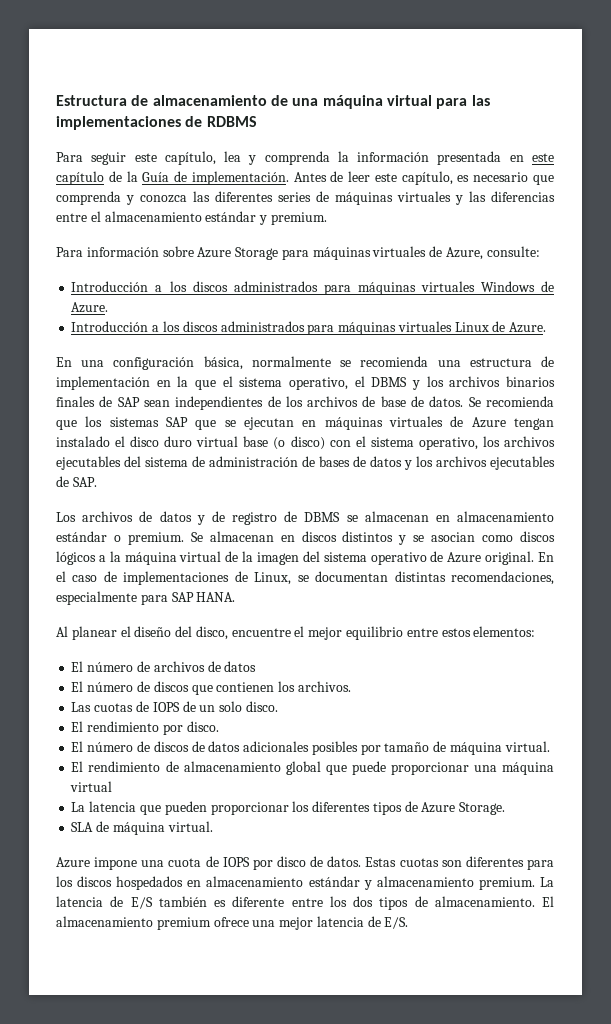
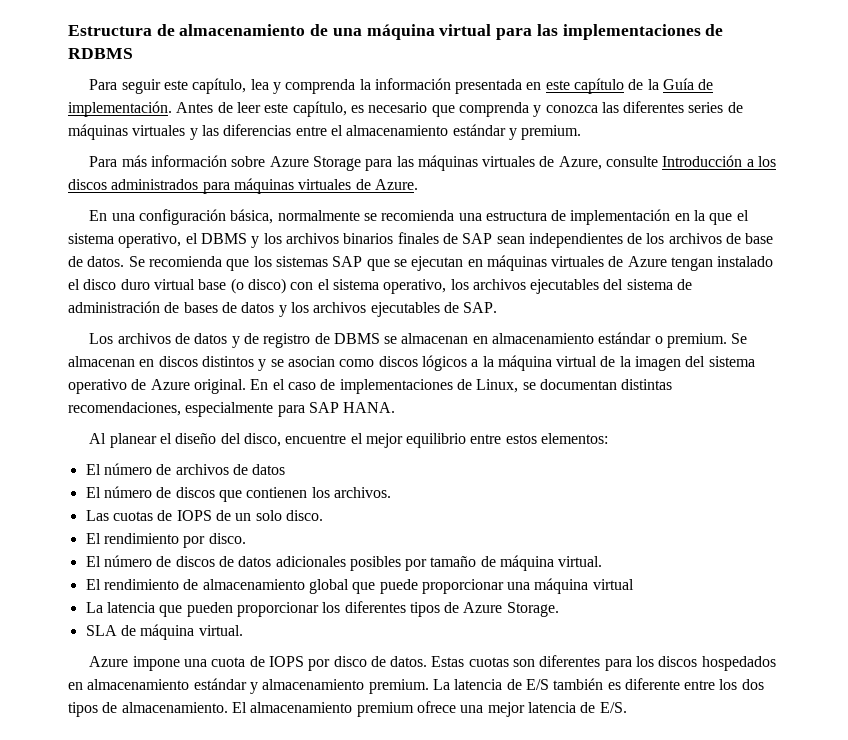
- Para información sobre Azure Storage para máquinas virtuales de Azure, consulte:
- Introducción a los discos administrados para máquinas virtuales Windows de Azure.
- Introducción a los discos administrados para máquinas virtuales Linux de Azure.
+ Para más información sobre Azure Storage para las máquinas virtuales de Azure, consulte Introducción a los discos administrados para máquinas virtuales de Azure.

